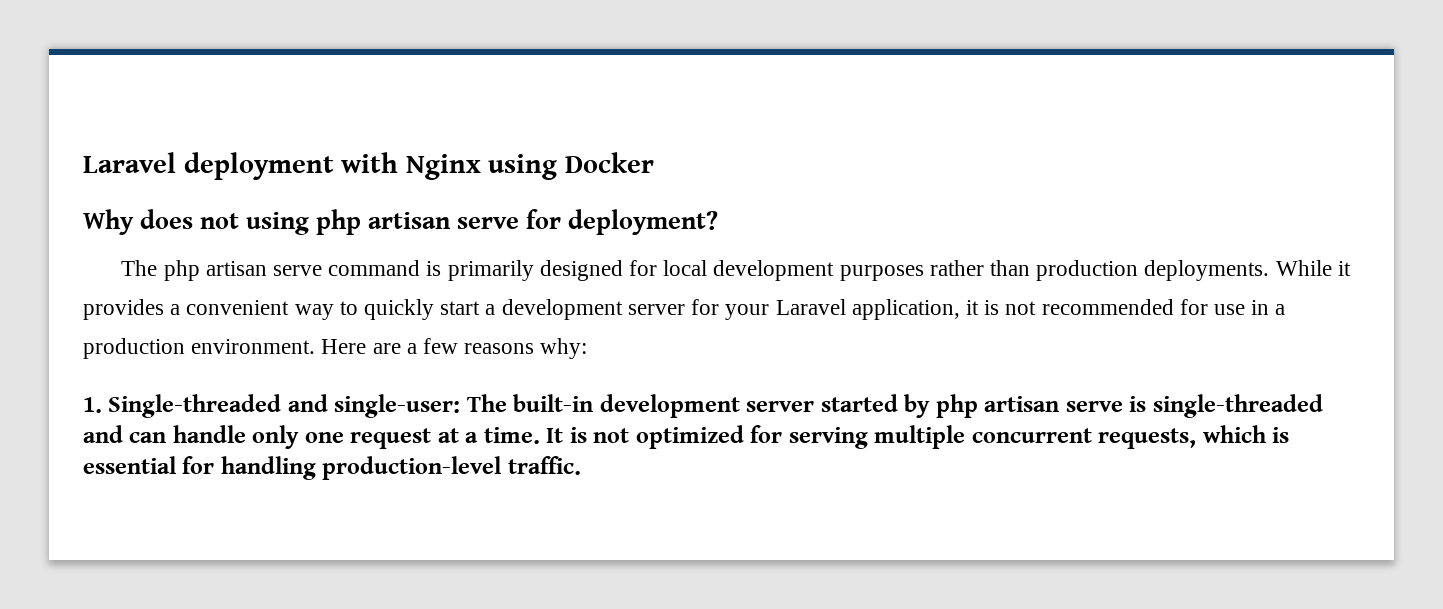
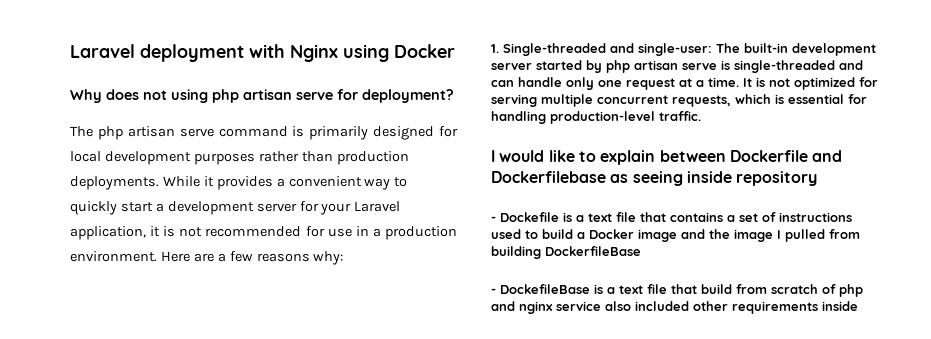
+ I would like to explain between Dockerfile and Dockerfilebase as seeing inside repository
+ - Dockefile is a text file that contains a set of instructions used to build a Docker image and the image I pulled from building DockerfileBase
+ - DockefileBase is a text file that build from scratch of php and nginx service also included other requirements inside

